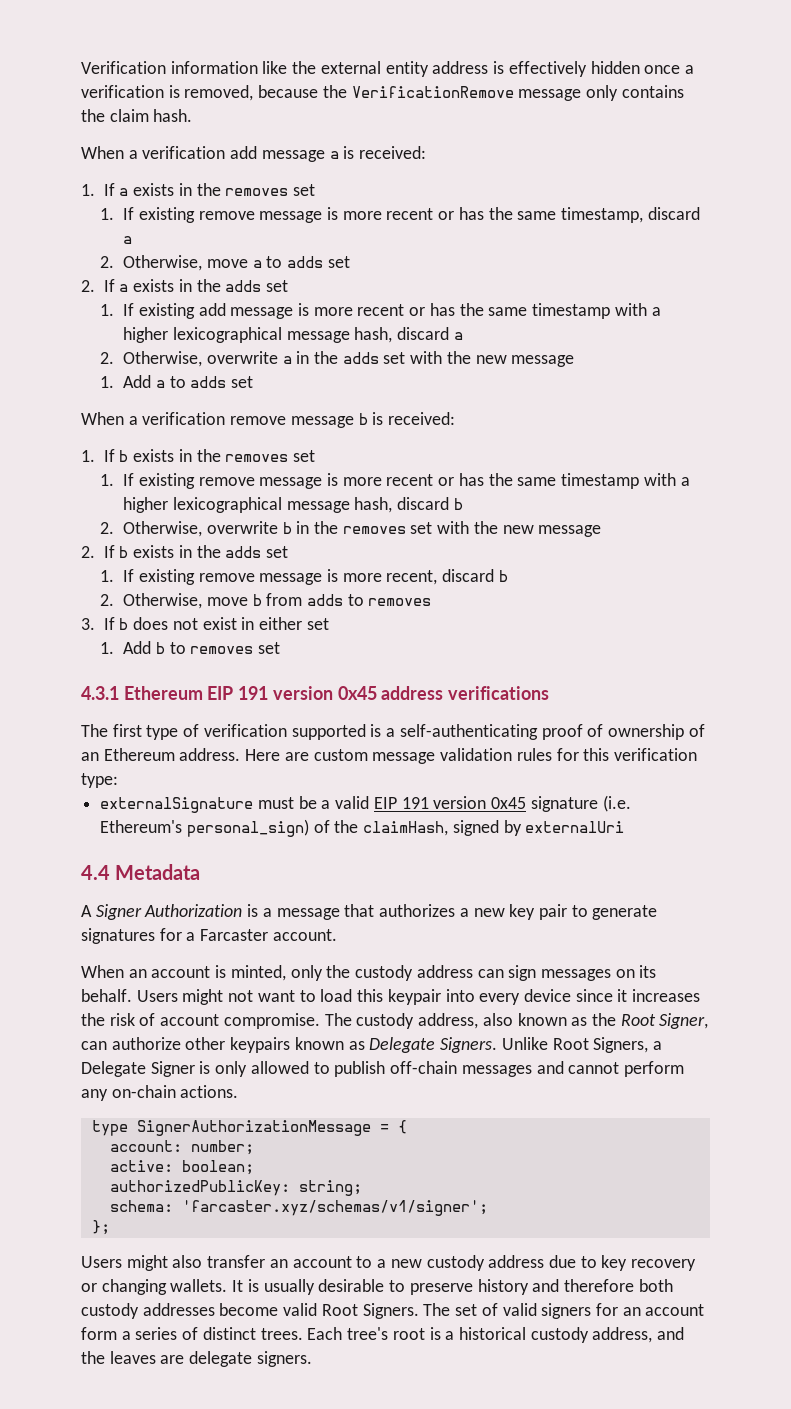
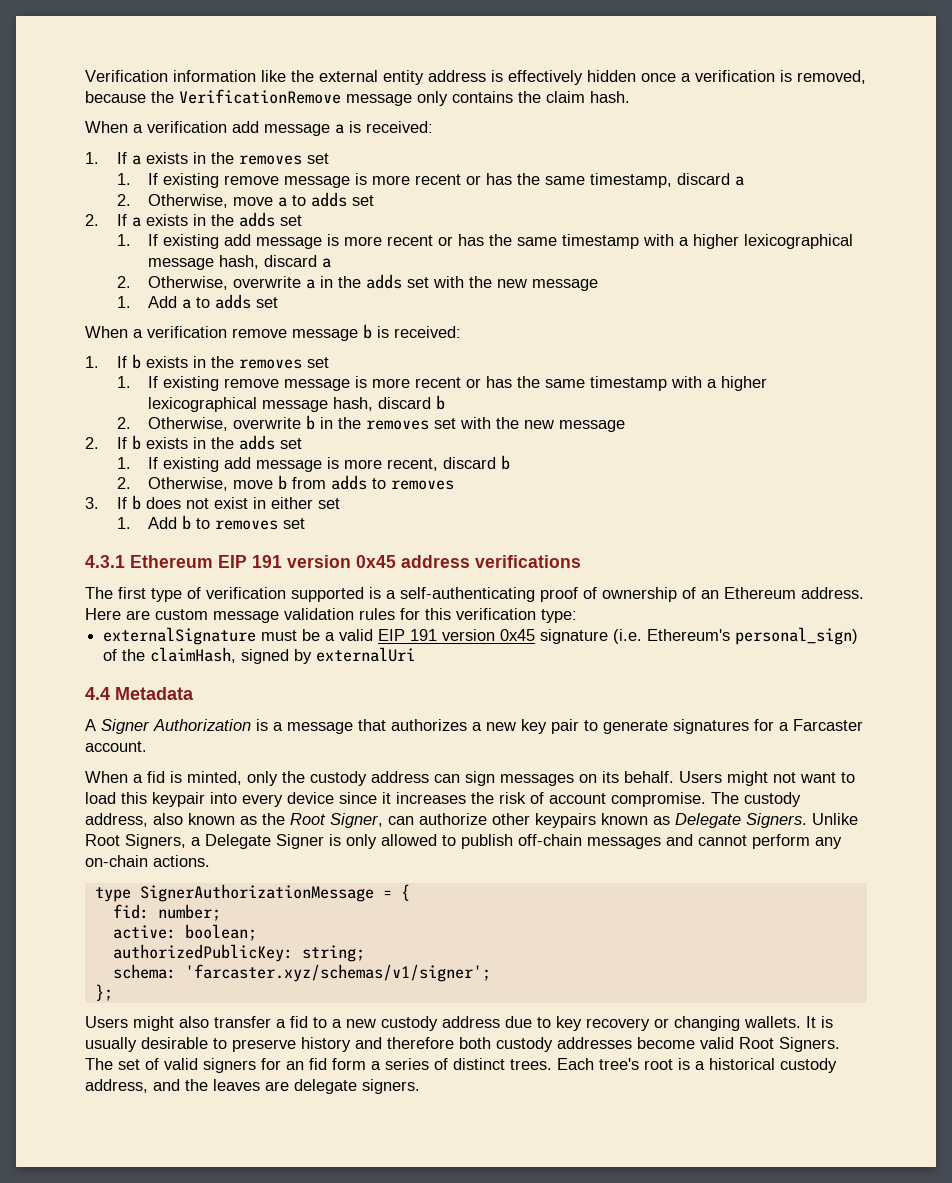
- 1. If existing remove message is more recent, discard b
+ 1. If existing add message is more recent, discard b
- When an account is minted, only the custody address can sign messages on its behalf.
+ When a fid is minted, only the custody address can sign messages on its behalf.
- account: number;
+ fid: number;
- Users might also transfer an account to a new custody address due to key recovery or changing wallets.
+ Users might also transfer a fid to a new custody address due to key recovery or changing wallets.
- The set of valid signers for an account form a series of distinct trees.
+ The set of valid signers for an fid form a series of distinct trees.

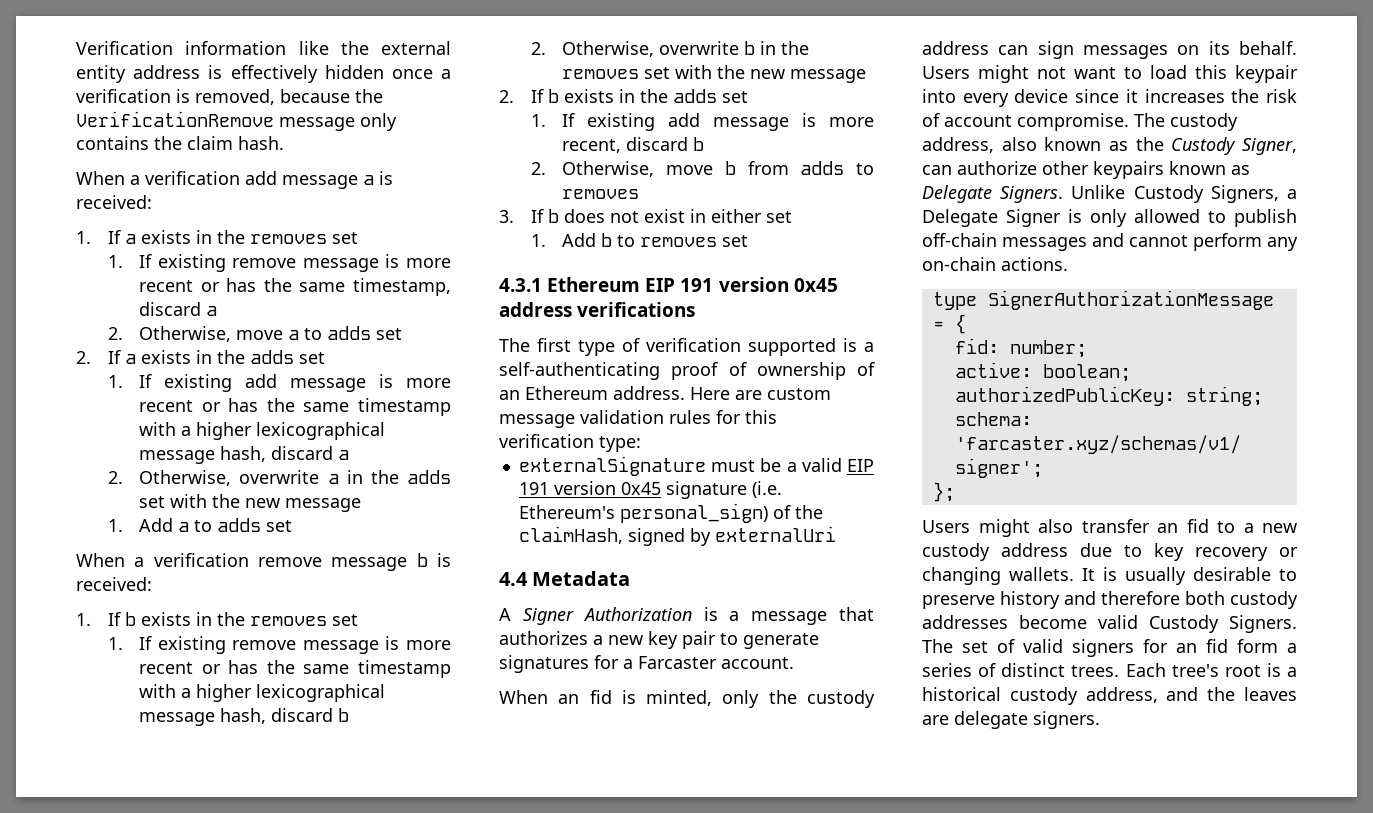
- When a fid is minted, only the custody address can sign messages on its behalf.
+ When an fid is minted, only the custody address can sign messages on its behalf.
- The custody address, also known as the Root Signer, can authorize other keypairs known as Delegate Signers.
+ The custody address, also known as the Custody Signer, can authorize other keypairs known as Delegate Signers.
- Unlike Root Signers, a Delegate Signer is only allowed to publish off-chain messages and cannot perform any on-chain actions.
+ Unlike Custody Signers, a Delegate Signer is only allowed to publish off-chain messages and cannot perform any on-chain actions.
- Users might also transfer a fid to a new custody address due to key recovery or changing wallets.
+ Users might also transfer an fid to a new custody address due to key recovery or changing wallets.
- It is usually desirable to preserve history and therefore both custody addresses become valid Root Signers.
+ It is usually desirable to preserve history and therefore both custody addresses become valid Custody Signers.

